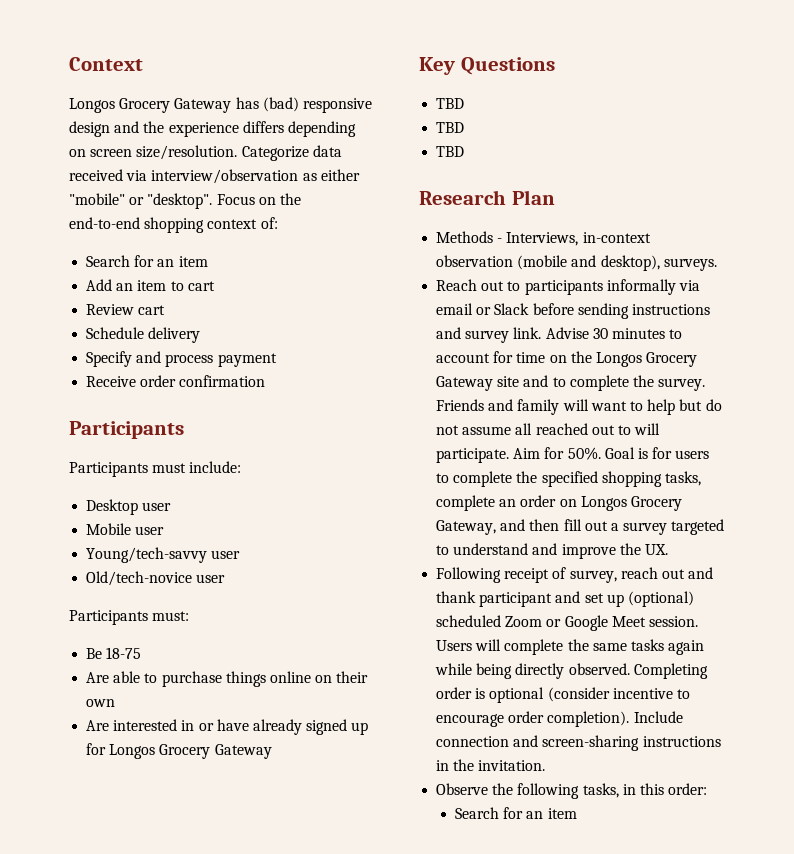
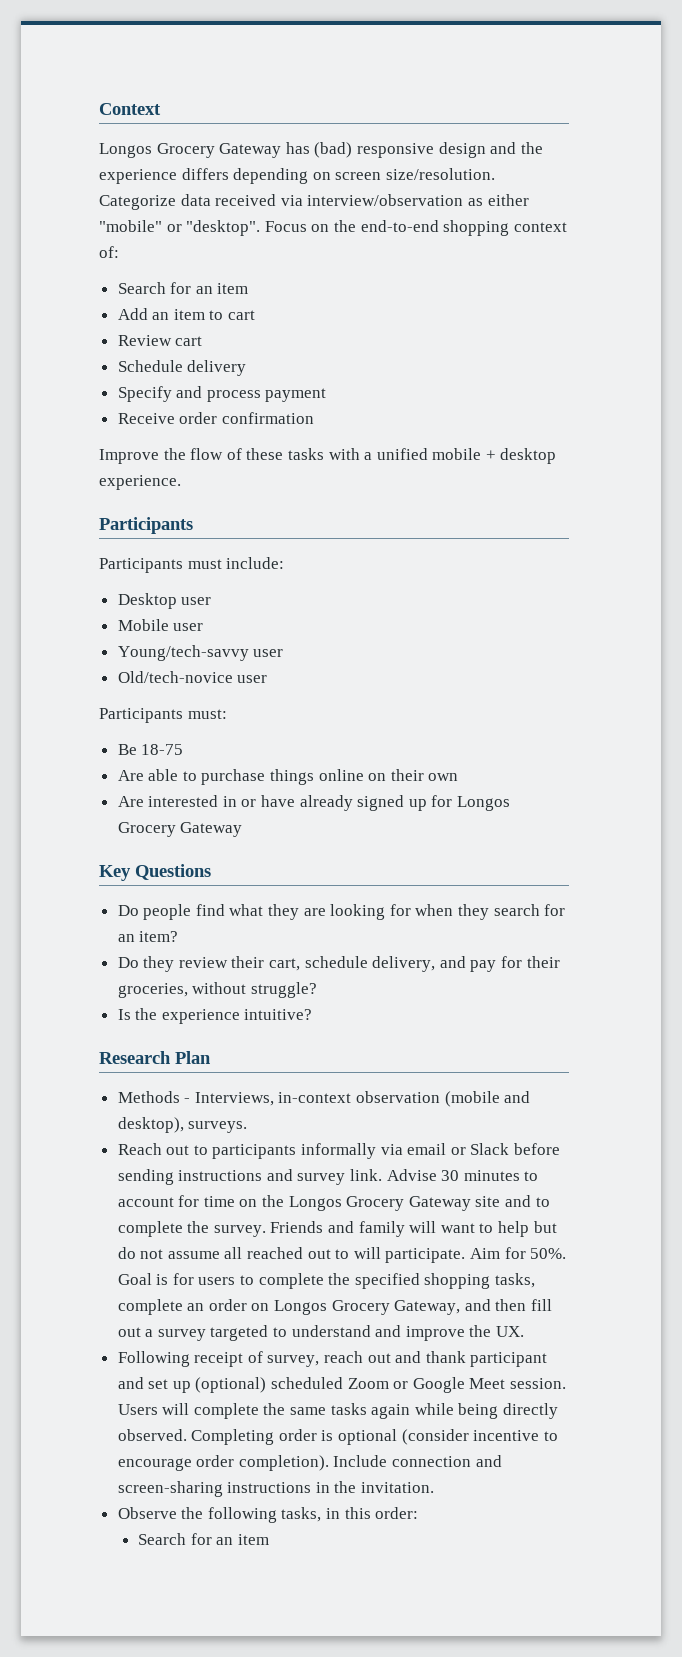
+ Improve the flow of these tasks with a unified mobile + desktop experience.
  Key Questions
- TBD
- TBD
- TBD
+ Do people find what they are looking for when they search for an item?
+ Do they review their cart, schedule delivery, and pay for their groceries, without struggle?
+ Is the experience intuitive?

